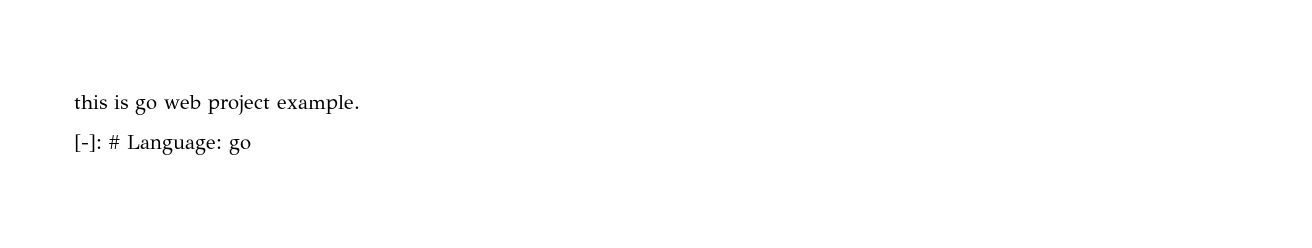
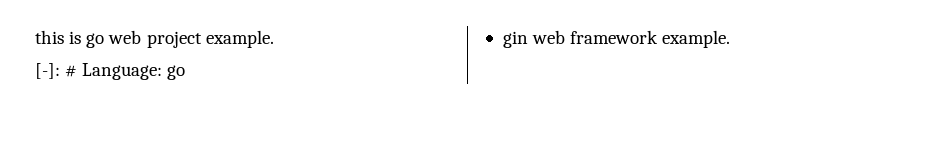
+ gin web framework example.

